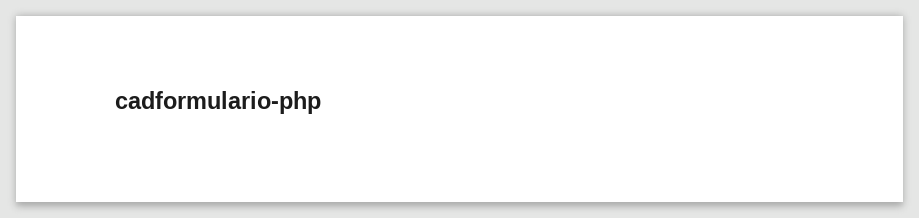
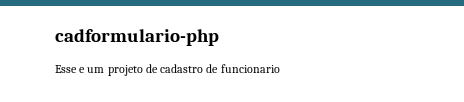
+ Esse e um projeto de cadastro de funcionario

